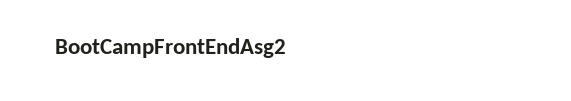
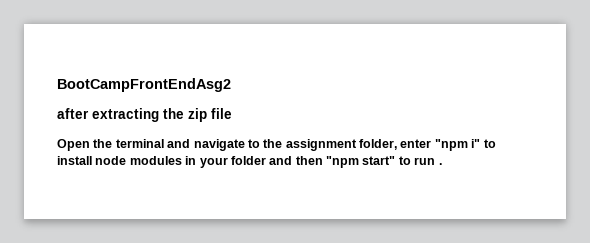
+ after extracting the zip file
+ Open the terminal and navigate to the assignment folder, enter "npm i" to install node modules in your folder and then "npm start" to run .

